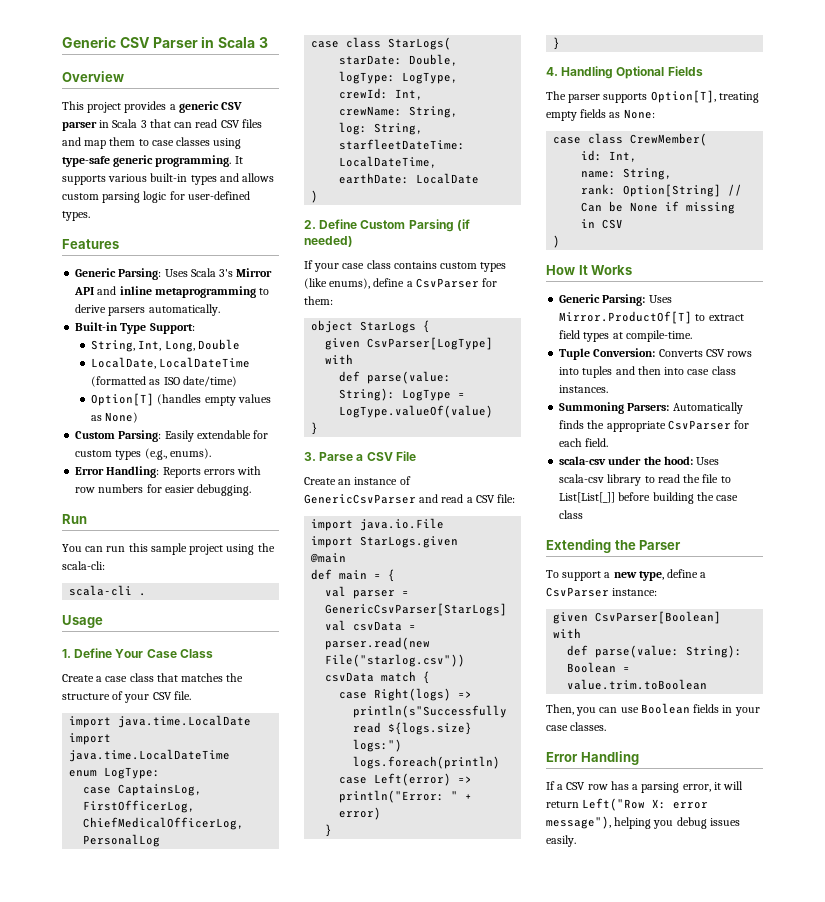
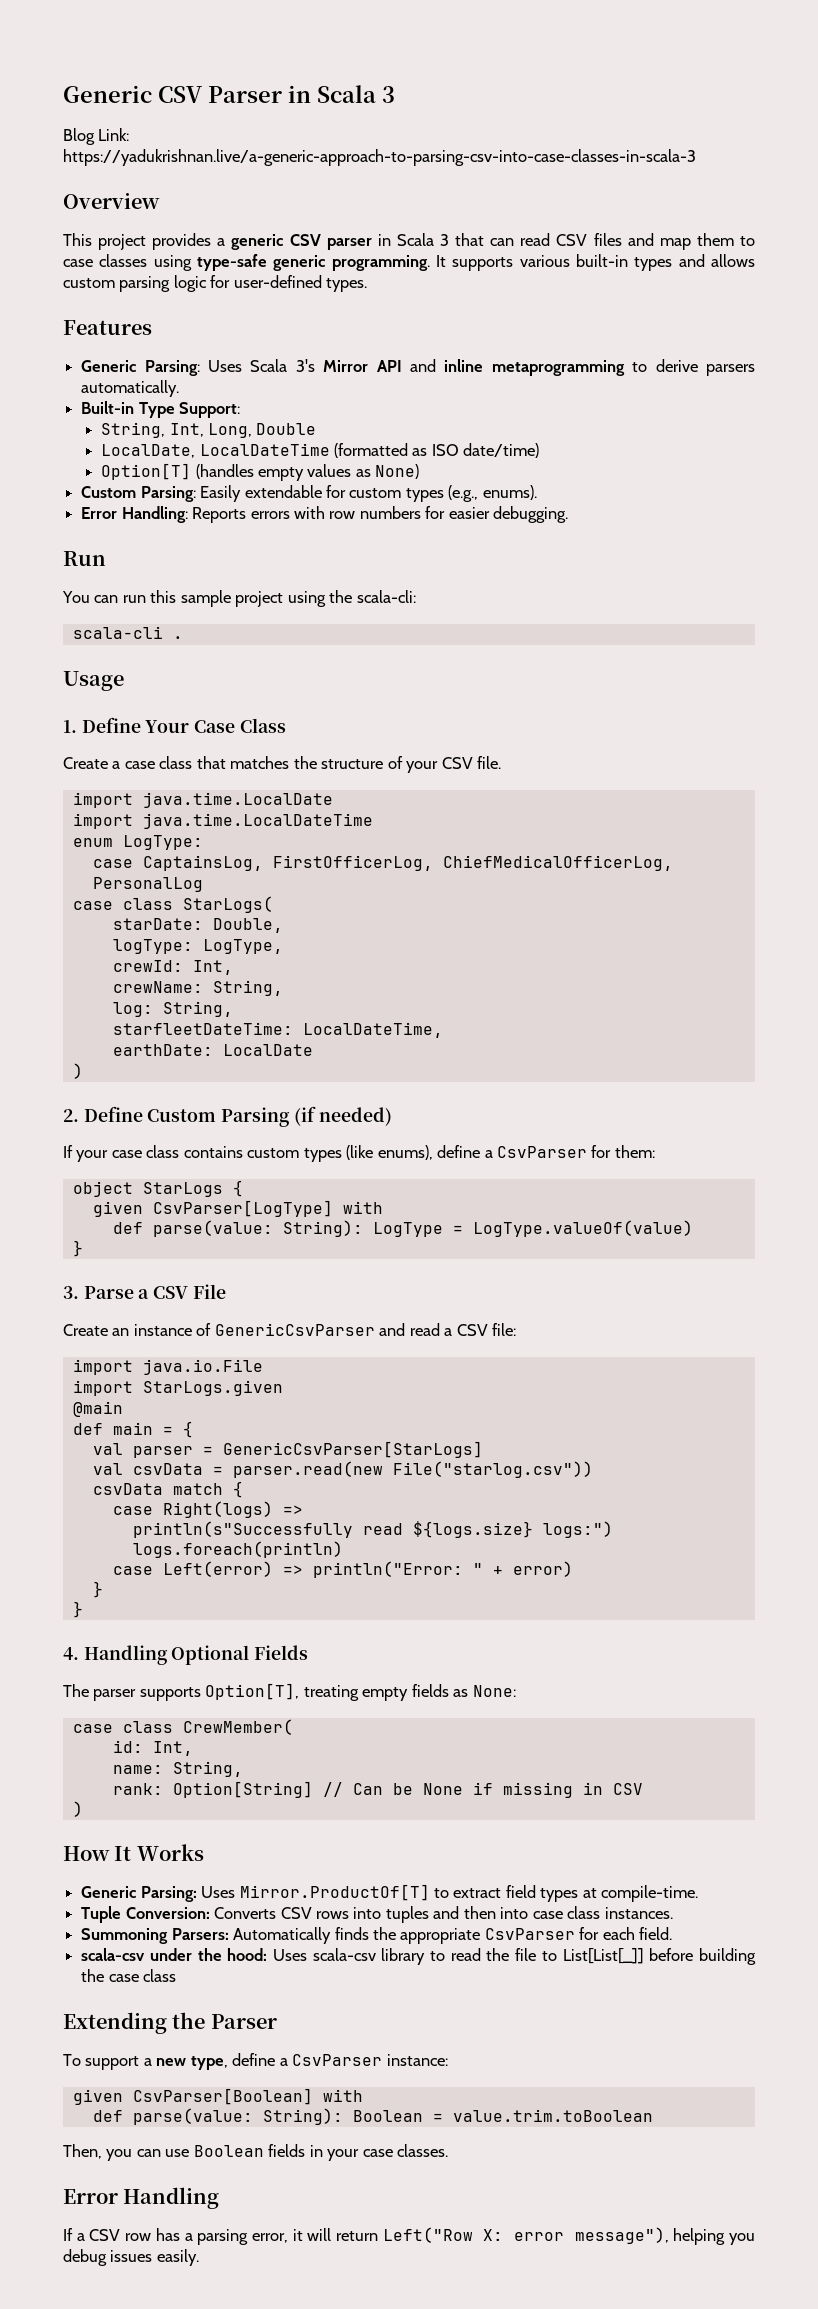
+ Blog Link: https://yadukrishnan.live/a-generic-approach-to-parsing-csv-into-case-classes-in-scala-3

